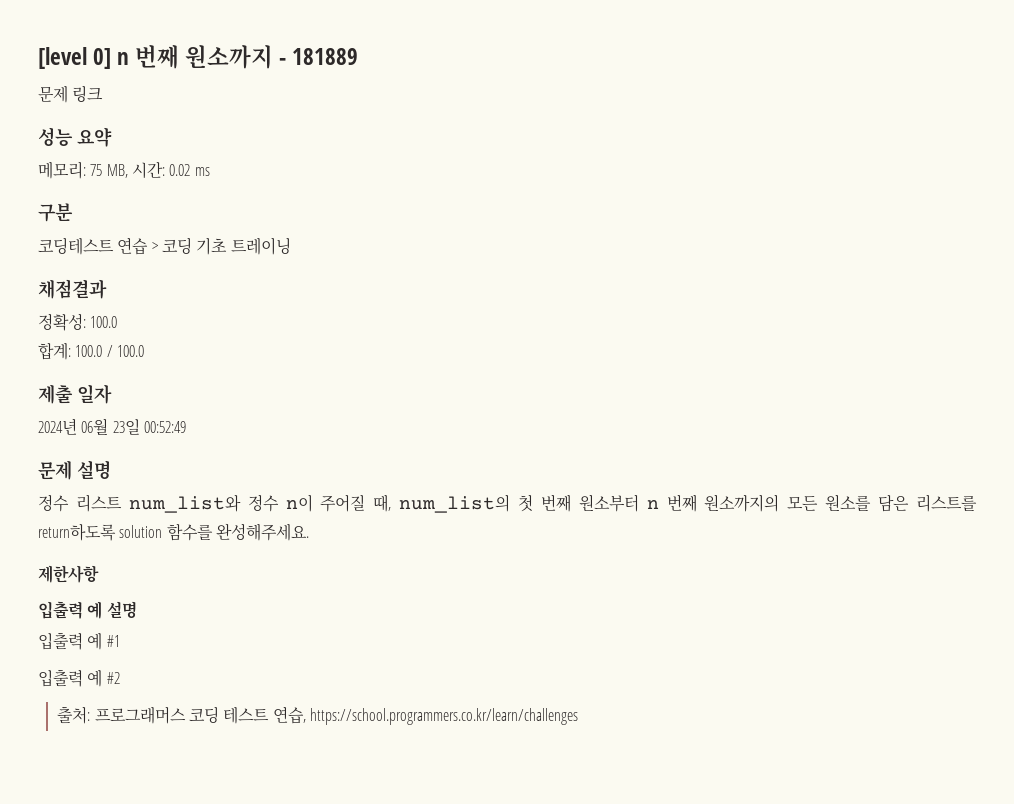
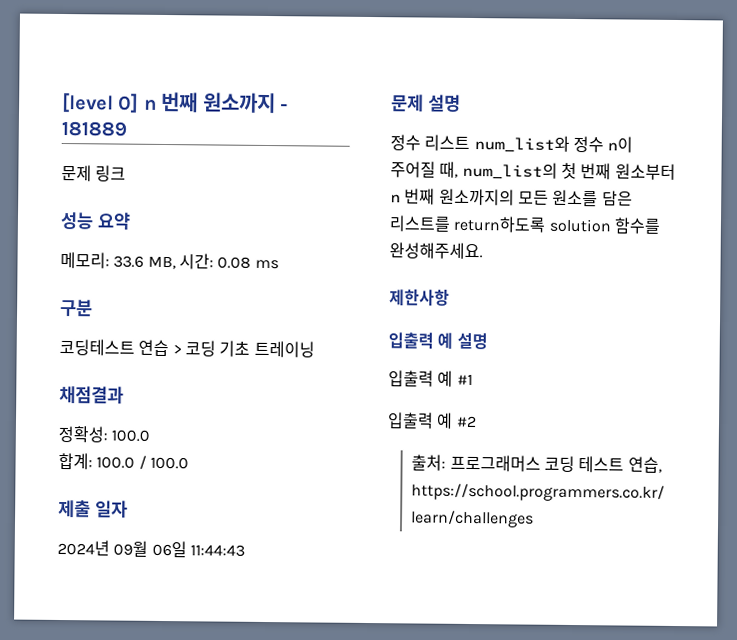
- 메모리: 75 MB, 시간: 0.02 ms
+ 메모리: 33.6 MB, 시간: 0.08 ms
- 2024년 06월 23일 00:52:49
+ 2024년 09월 06일 11:44:43

